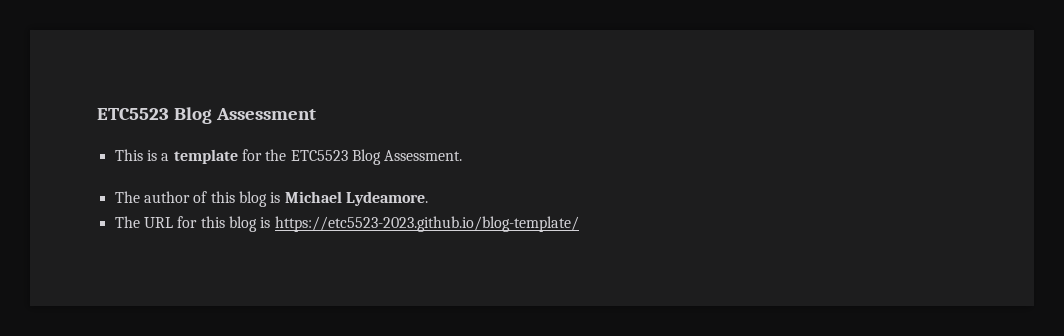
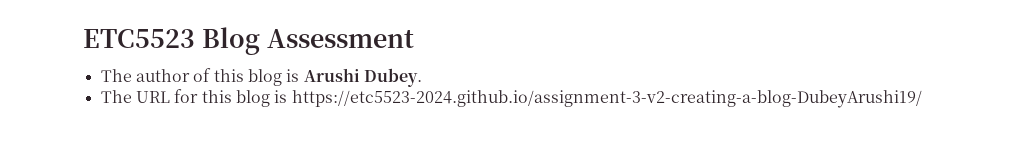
- This is a template for the ETC5523 Blog Assessment.
- The author of this blog is Michael Lydeamore.
+ The author of this blog is Arushi Dubey.
- The URL for this blog is https://etc5523-2023.github.io/blog-template/
+ The URL for this blog is https://etc5523-2024.github.io/assignment-3-v2-creating-a-blog-DubeyArushi19/

